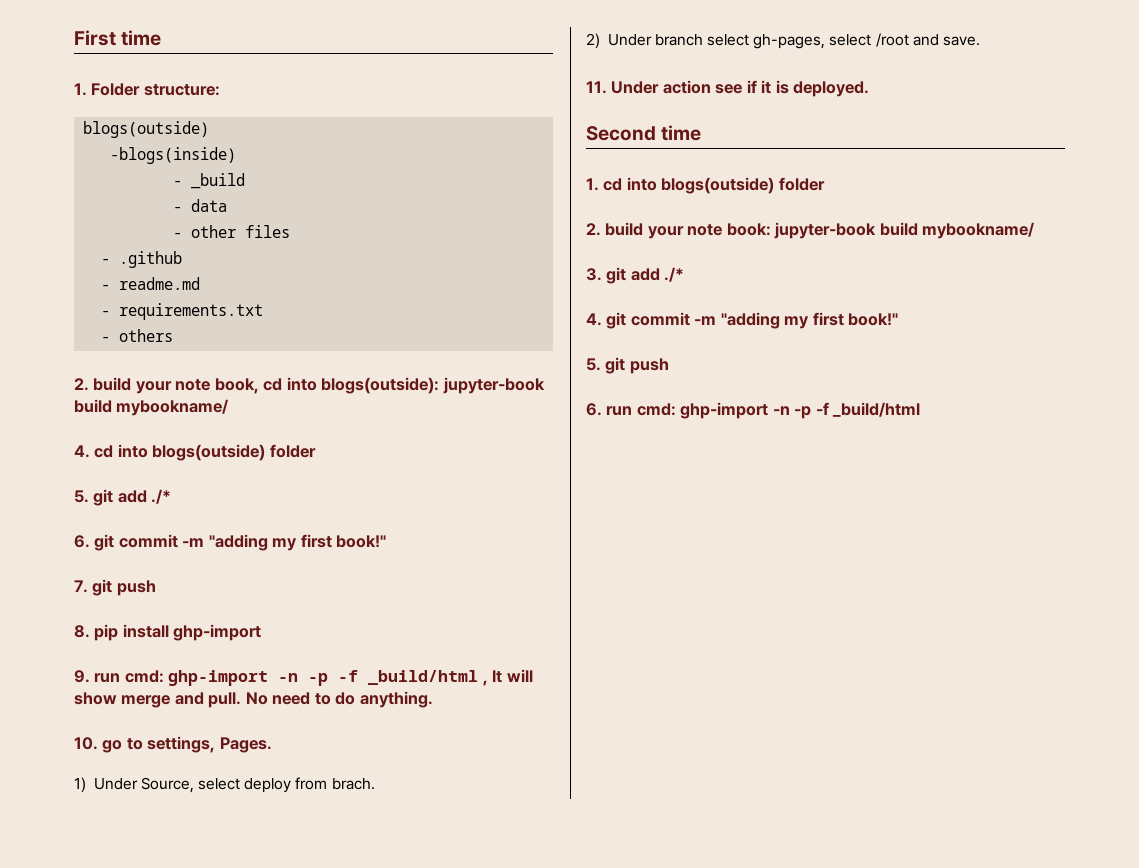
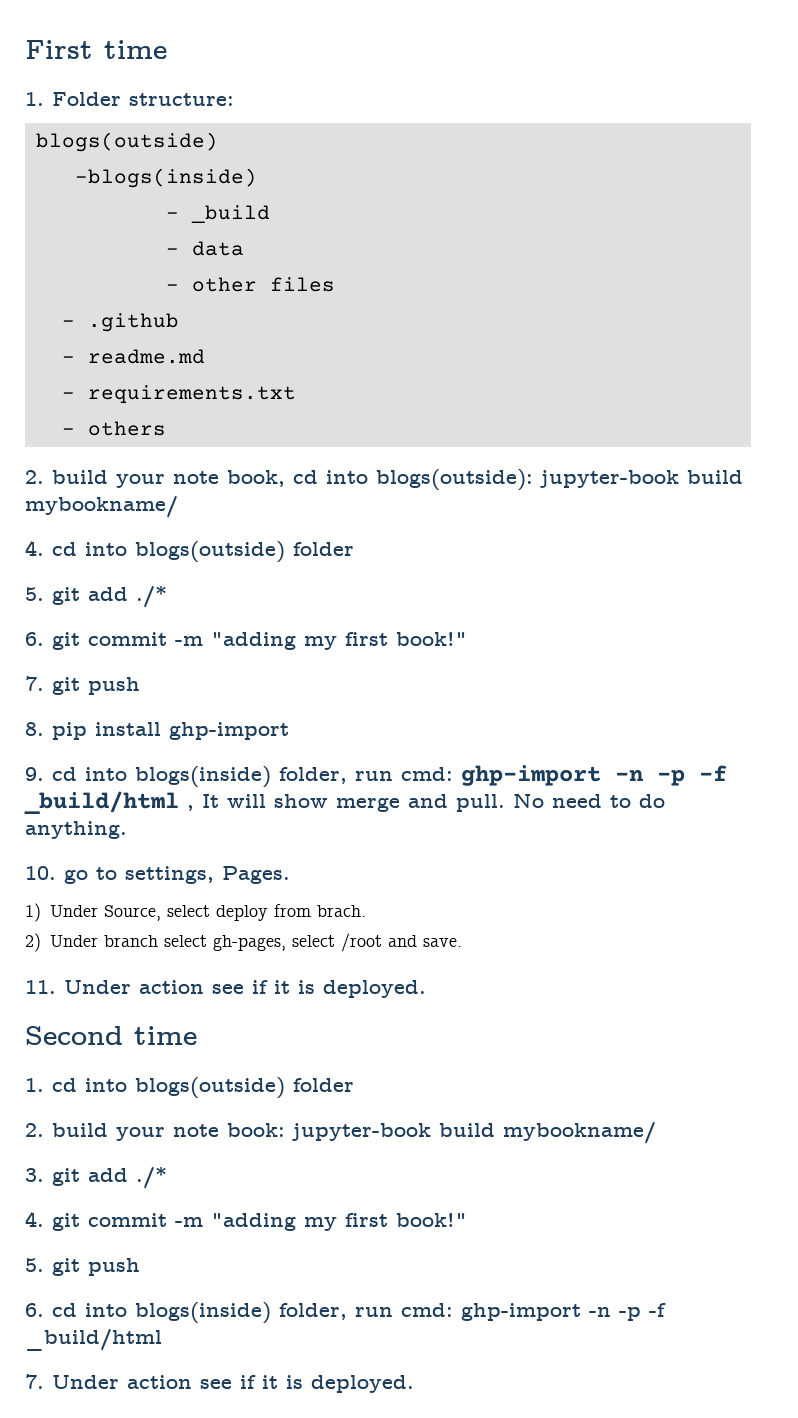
- 9. run cmd: ghp-import -n -p -f _build/html , It will show merge and pull.
+ 9. cd into blogs(inside) folder, run cmd: ghp-import -n -p -f _build/html , It will show merge and pull.
- 6. run cmd: ghp-import -n -p -f _build/html
+ 6. cd into blogs(inside) folder, run cmd: ghp-import -n -p -f _build/html
+ 7. Under action see if it is deployed.

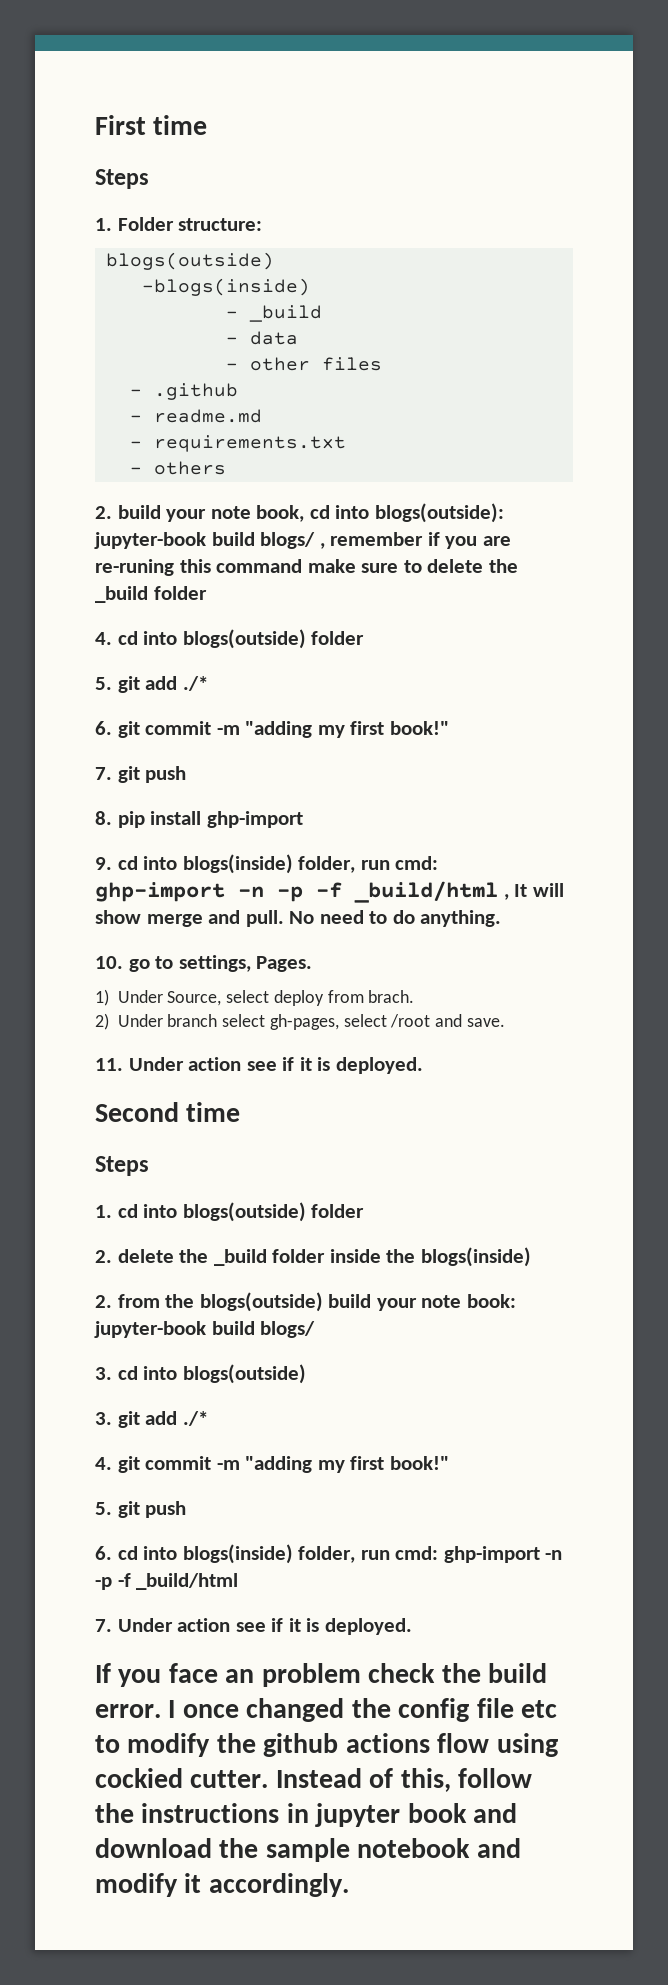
  First time
+ Steps
- 2. build your note book, cd into blogs(outside): jupyter-book build mybookname/
+ 2. build your note book, cd into blogs(outside): jupyter-book build blogs/ , remember if you are re-runing this command make sure to delete the _build folder
  Second time
+ Steps
- 2. build your note book: jupyter-book build mybookname/
+ 2. delete the _build folder inside the blogs(inside)
+ 2. from the blogs(outside) build your note book: jupyter-book build blogs/
+ 3. cd into blogs(outside)
+ If you face an problem check the build error. I once changed the config file etc to modify the github actions flow using cockied cutter. Instead of this, follow the instructions in jupyter book and download the sample notebook and modify it accordingly.

